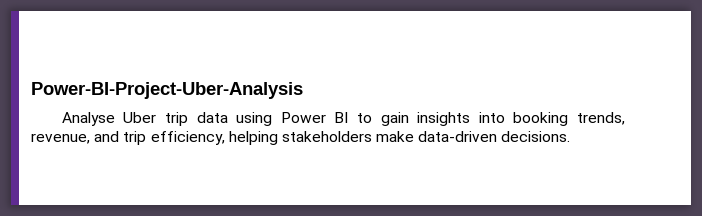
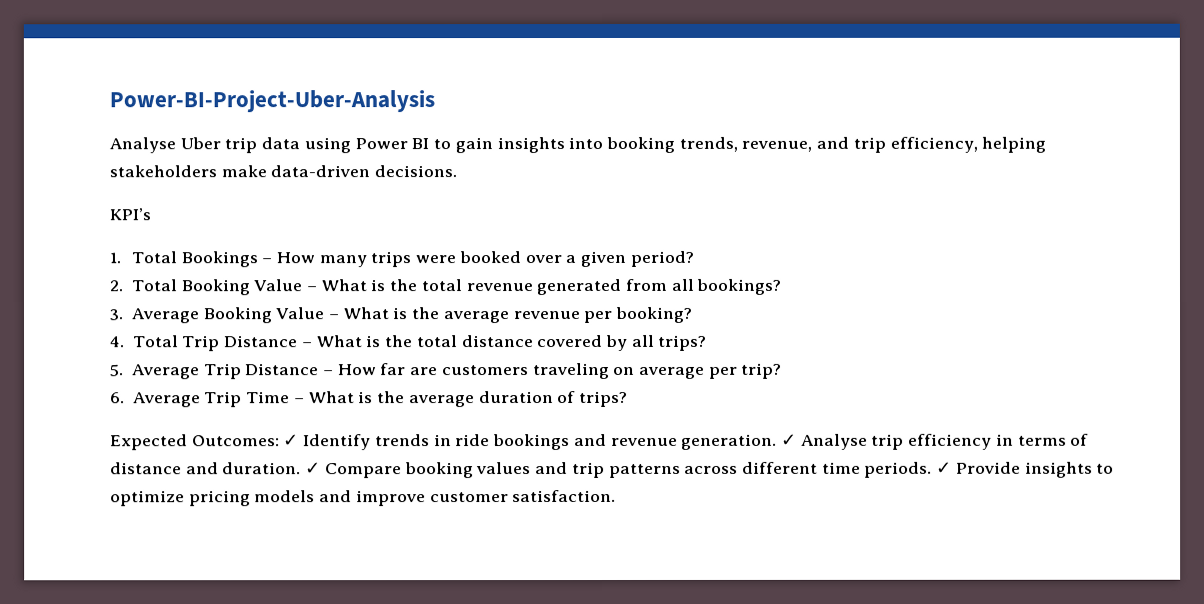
+ KPI’s
+ 1. Total Bookings – How many trips were booked over a given period?
+ 2. Total Booking Value – What is the total revenue generated from all bookings?
+ 3. Average Booking Value – What is the average revenue per booking?
+ 4. Total Trip Distance – What is the total distance covered by all trips?
+ 5. Average Trip Distance – How far are customers traveling on average per trip?
+ 6. Average Trip Time – What is the average duration of trips?
+ Expected Outcomes: ✓ Identify trends in ride bookings and revenue generation. ✓ Analyse trip efficiency in terms of distance and duration. ✓ Compare booking values and trip patterns across different time periods. ✓ Provide insights to optimize pricing models and improve customer satisfaction.

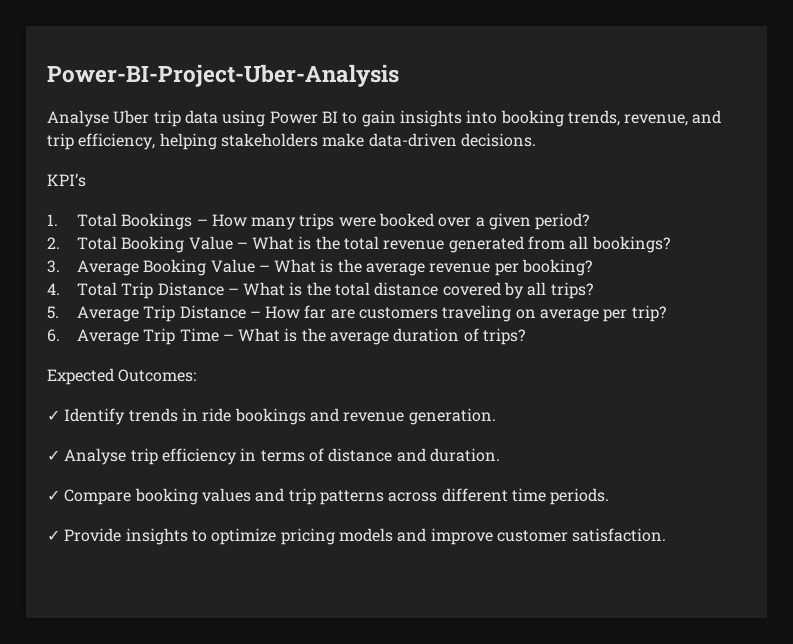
- Expected Outcomes: ✓ Identify trends in ride bookings and revenue generation. ✓ Analyse trip efficiency in terms of distance and duration. ✓ Compare booking values and trip patterns across different time periods. ✓ Provide insights to optimize pricing models and improve customer satisfaction.
+ Expected Outcomes:
+ ✓ Identify trends in ride bookings and revenue generation.
+ ✓ Analyse trip efficiency in terms of distance and duration.
+ ✓ Compare booking values and trip patterns across different time periods.
+ ✓ Provide insights to optimize pricing models and improve customer satisfaction.

